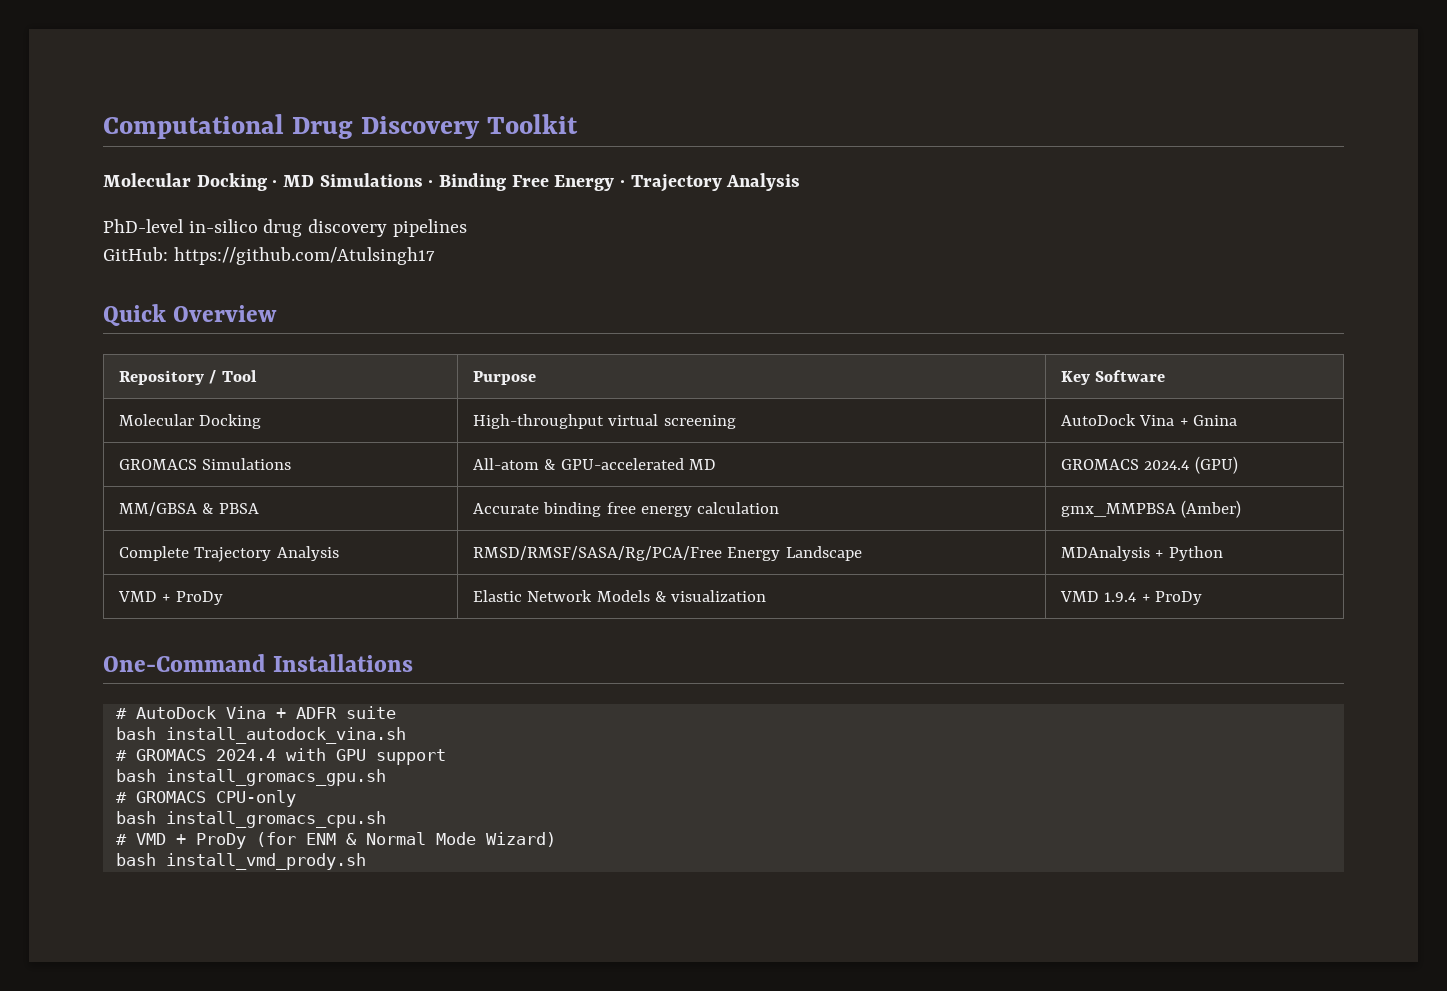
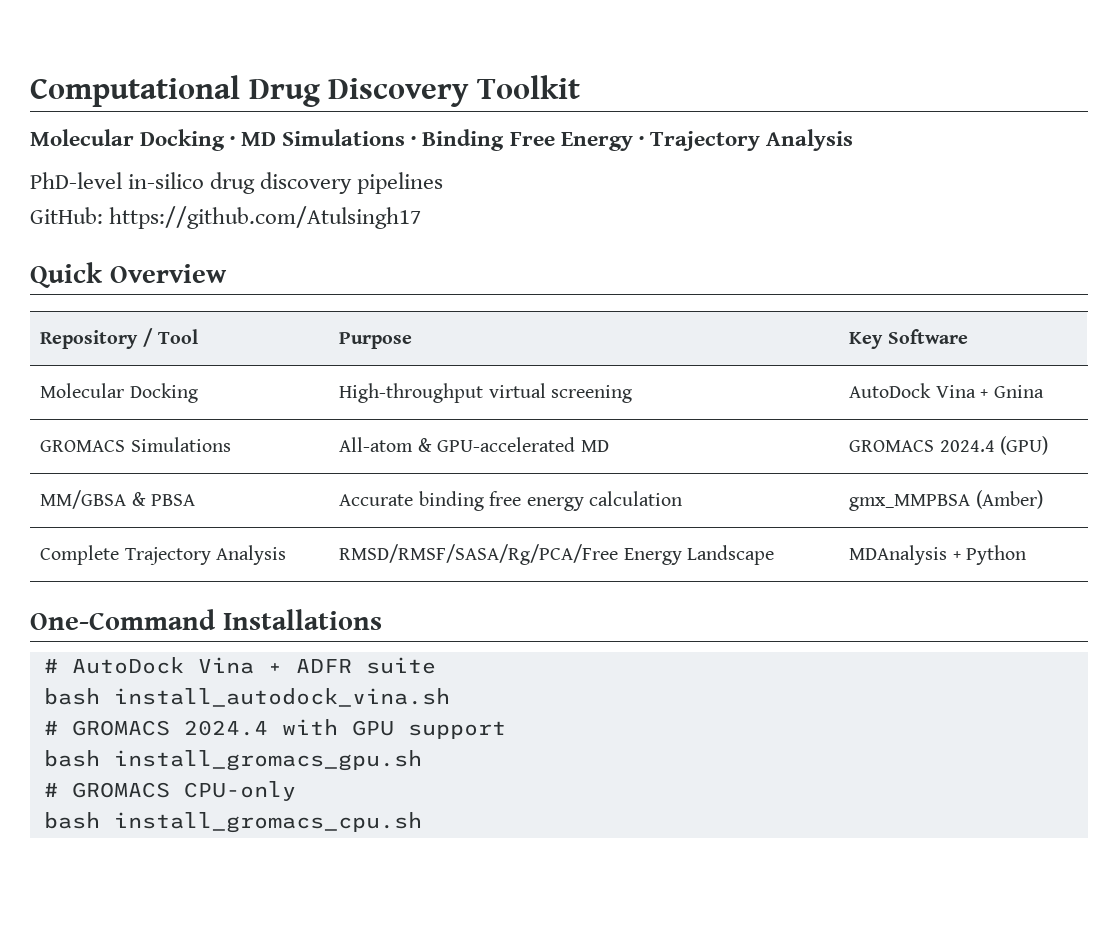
- VMD + ProDy | Elastic Network Models & visualization | VMD 1.9.4 + ProDy
- # VMD + ProDy (for ENM & Normal Mode Wizard)
- bash install_vmd_prody.sh

